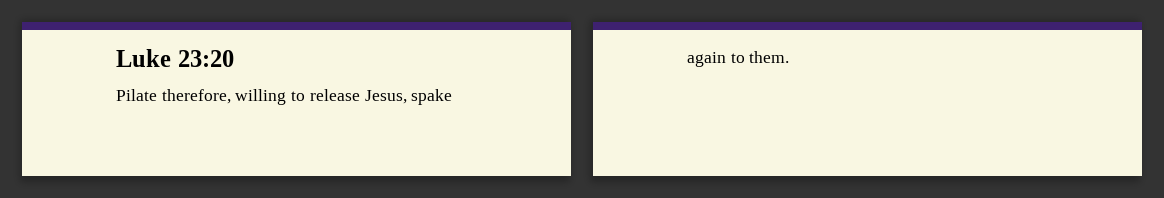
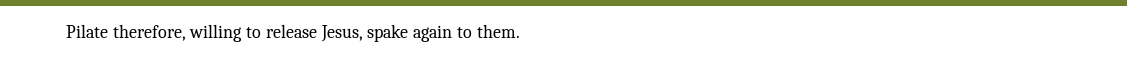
- Luke 23:20

